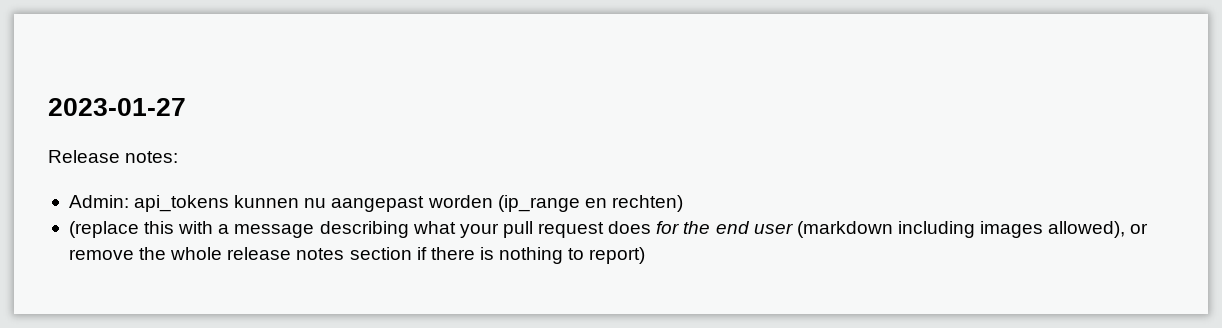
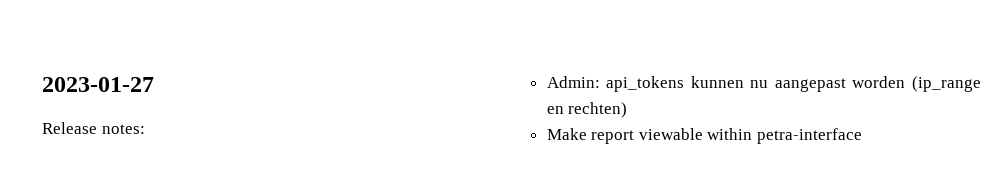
- (replace this with a message describing what your pull request does for the end user (markdown including images allowed), or remove the whole release notes section if there is nothing to report)
+ Make report viewable within petra-interface

